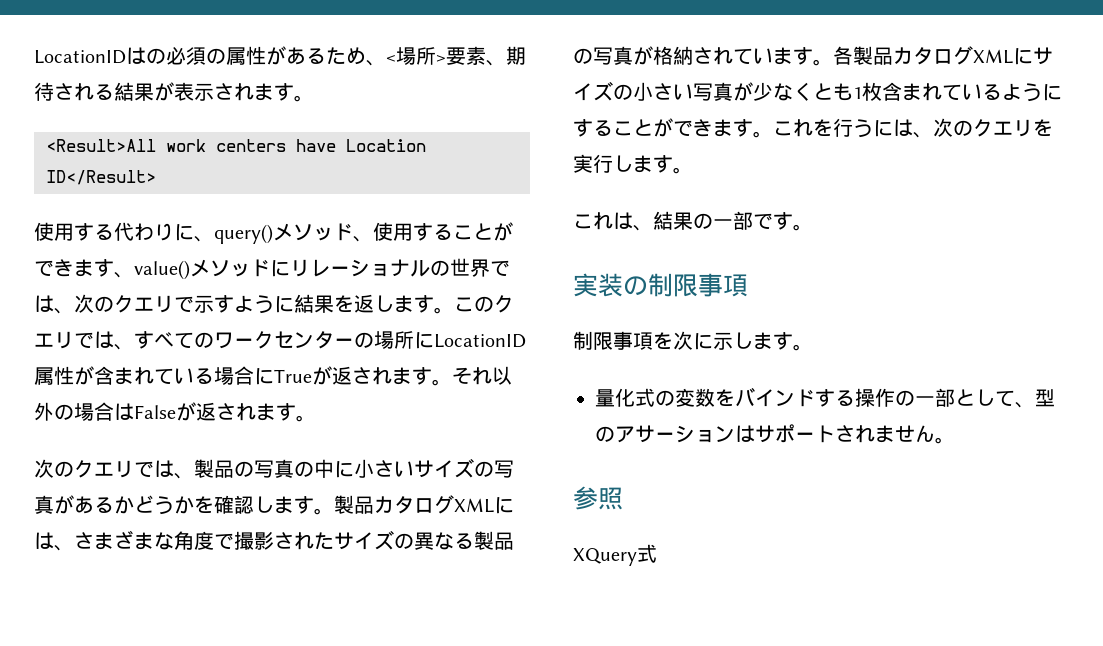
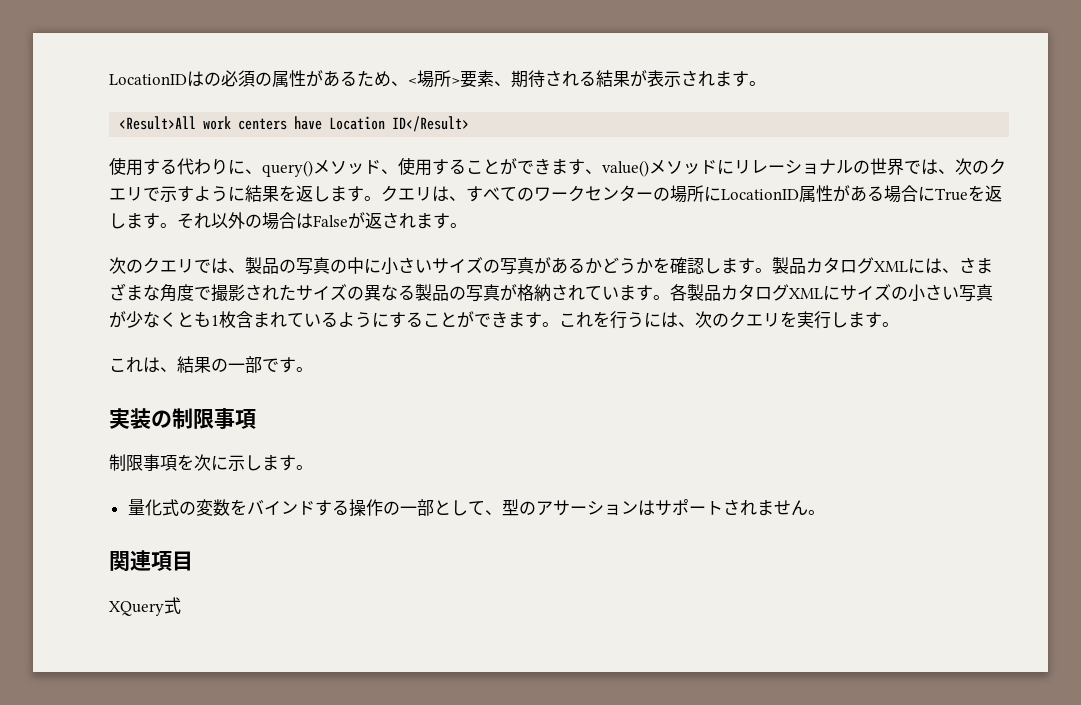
- このクエリでは、すべてのワークセンターの場所にLocationID属性が含まれている場合にTrueが返されます。
+ クエリは、すべてのワークセンターの場所にLocationID属性がある場合にTrueを返します。
- 参照
+ 関連項目

